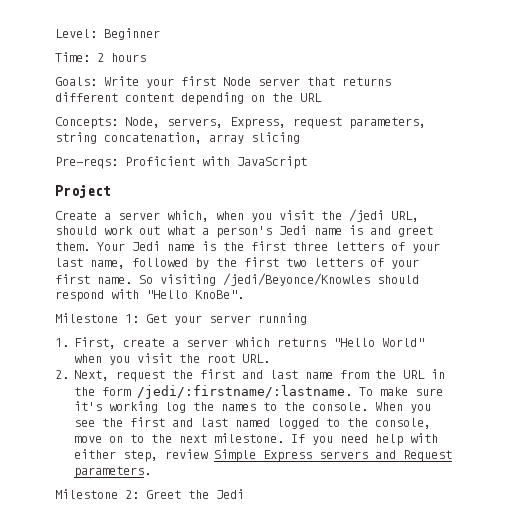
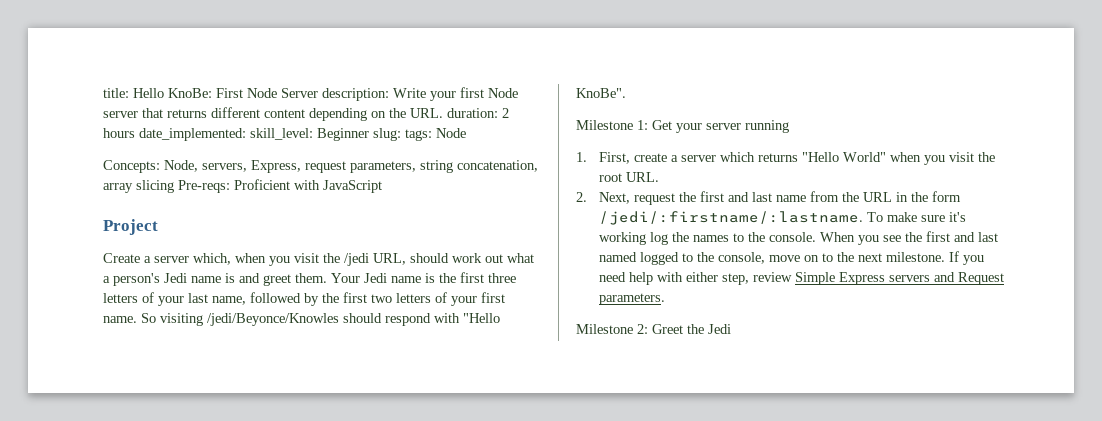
- Level: Beginner
- Time: 2 hours
- Goals: Write your first Node server that returns different content depending on the URL
+ title: Hello KnoBe: First Node Server description: Write your first Node server that returns different content depending on the URL. duration: 2 hours date_implemented: skill_level: Beginner slug: tags: Node
- Concepts: Node, servers, Express, request parameters, string concatenation, array slicing
- Pre-reqs: Proficient with JavaScript
+ Concepts: Node, servers, Express, request parameters, string concatenation, array slicing Pre-reqs: Proficient with JavaScript

